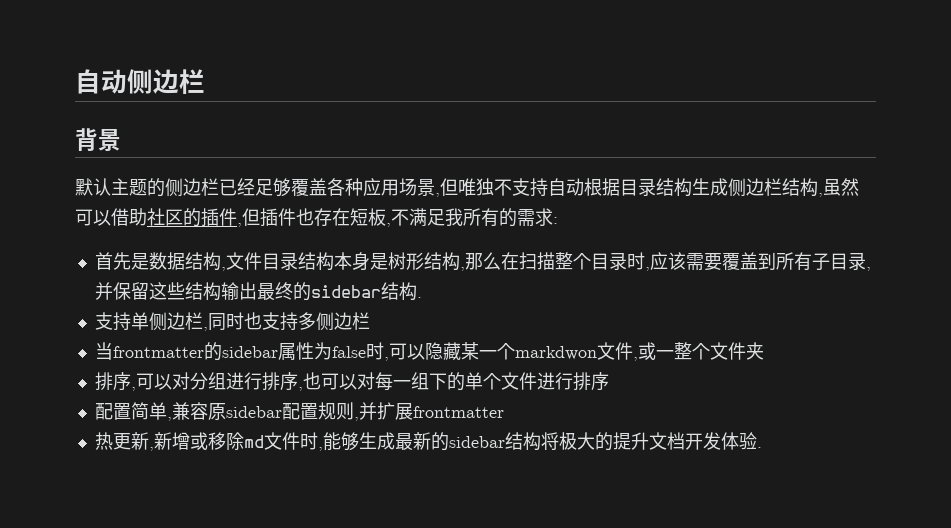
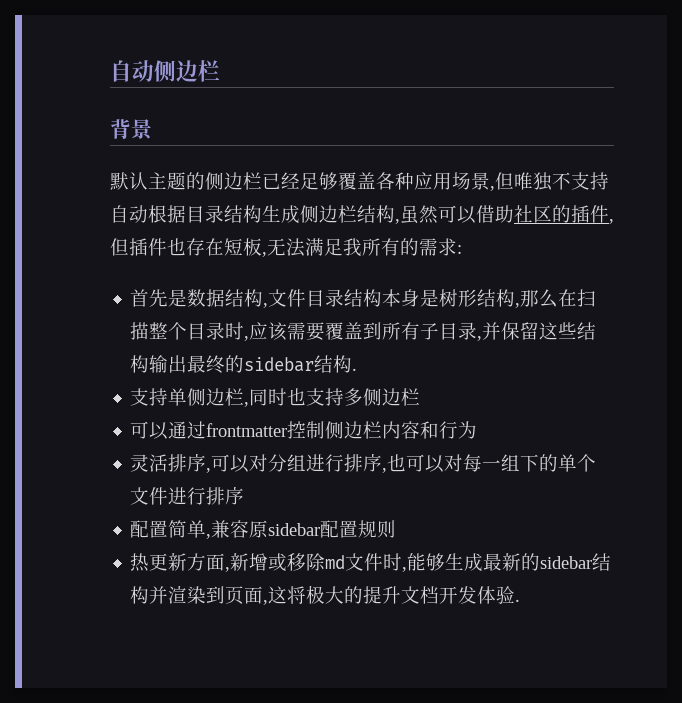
- 默认主题的侧边栏已经足够覆盖各种应用场景,但唯独不支持自动根据目录结构生成侧边栏结构,虽然可以借助社区的插件,但插件也存在短板,不满足我所有的需求:
+ 默认主题的侧边栏已经足够覆盖各种应用场景,但唯独不支持自动根据目录结构生成侧边栏结构,虽然可以借助社区的插件,但插件也存在短板,无法满足我所有的需求:
- 当frontmatter的sidebar属性为false时,可以隐藏某一个markdwon文件,或一整个文件夹
- 排序,可以对分组进行排序,也可以对每一组下的单个文件进行排序
+ 可以通过frontmatter控制侧边栏内容和行为
+ 灵活排序,可以对分组进行排序,也可以对每一组下的单个文件进行排序
- 配置简单,兼容原sidebar配置规则,并扩展frontmatter
+ 配置简单,兼容原sidebar配置规则
- 热更新,新增或移除md文件时,能够生成最新的sidebar结构将极大的提升文档开发体验.
+ 热更新方面,新增或移除md文件时,能够生成最新的sidebar结构并渲染到页面,这将极大的提升文档开发体验.

